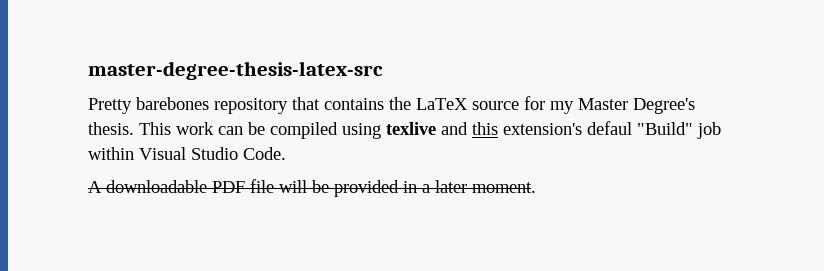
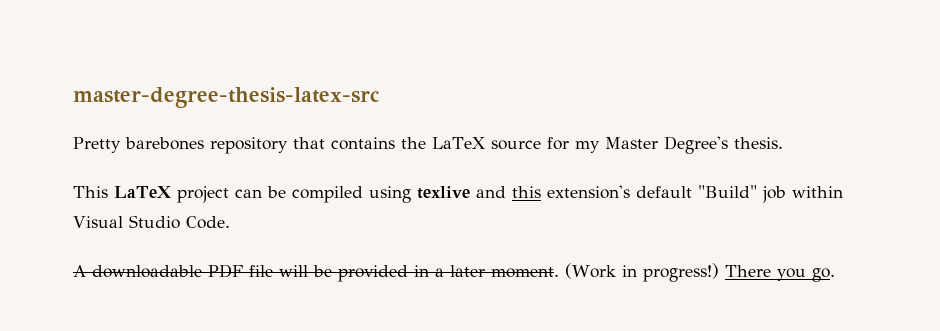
- Pretty barebones repository that contains the LaTeX source for my Master Degree's thesis. This work can be compiled using texlive and this extension's defaul "Build" job within Visual Studio Code.
+ Pretty barebones repository that contains the LaTeX source for my Master Degree's thesis.
+ This LaTeX project can be compiled using texlive and this extension's default "Build" job within Visual Studio Code.
+ (Work in progress!) There you go.

